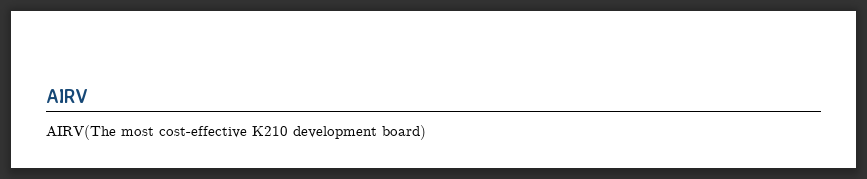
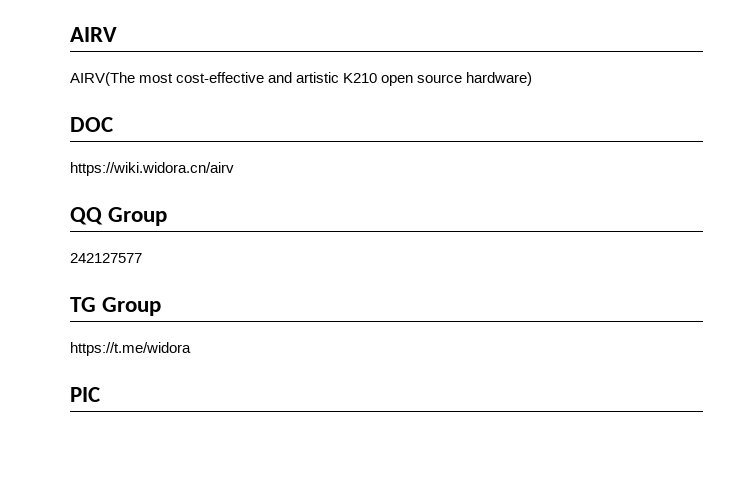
- AIRV(The most cost-effective K210 development board)
+ AIRV(The most cost-effective and artistic K210 open source hardware)
+ DOC
+ https://wiki.widora.cn/airv
+ QQ Group
+ 242127577
+ TG Group
+ https://t.me/widora
+ PIC

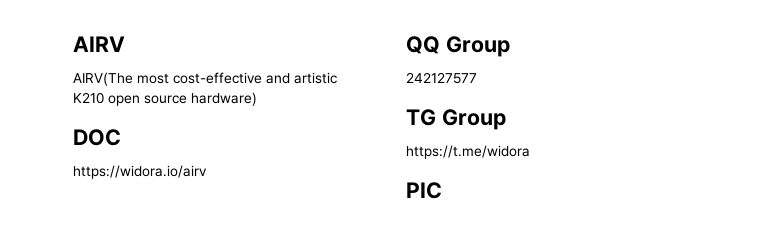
- https://wiki.widora.cn/airv
+ https://widora.io/airv

